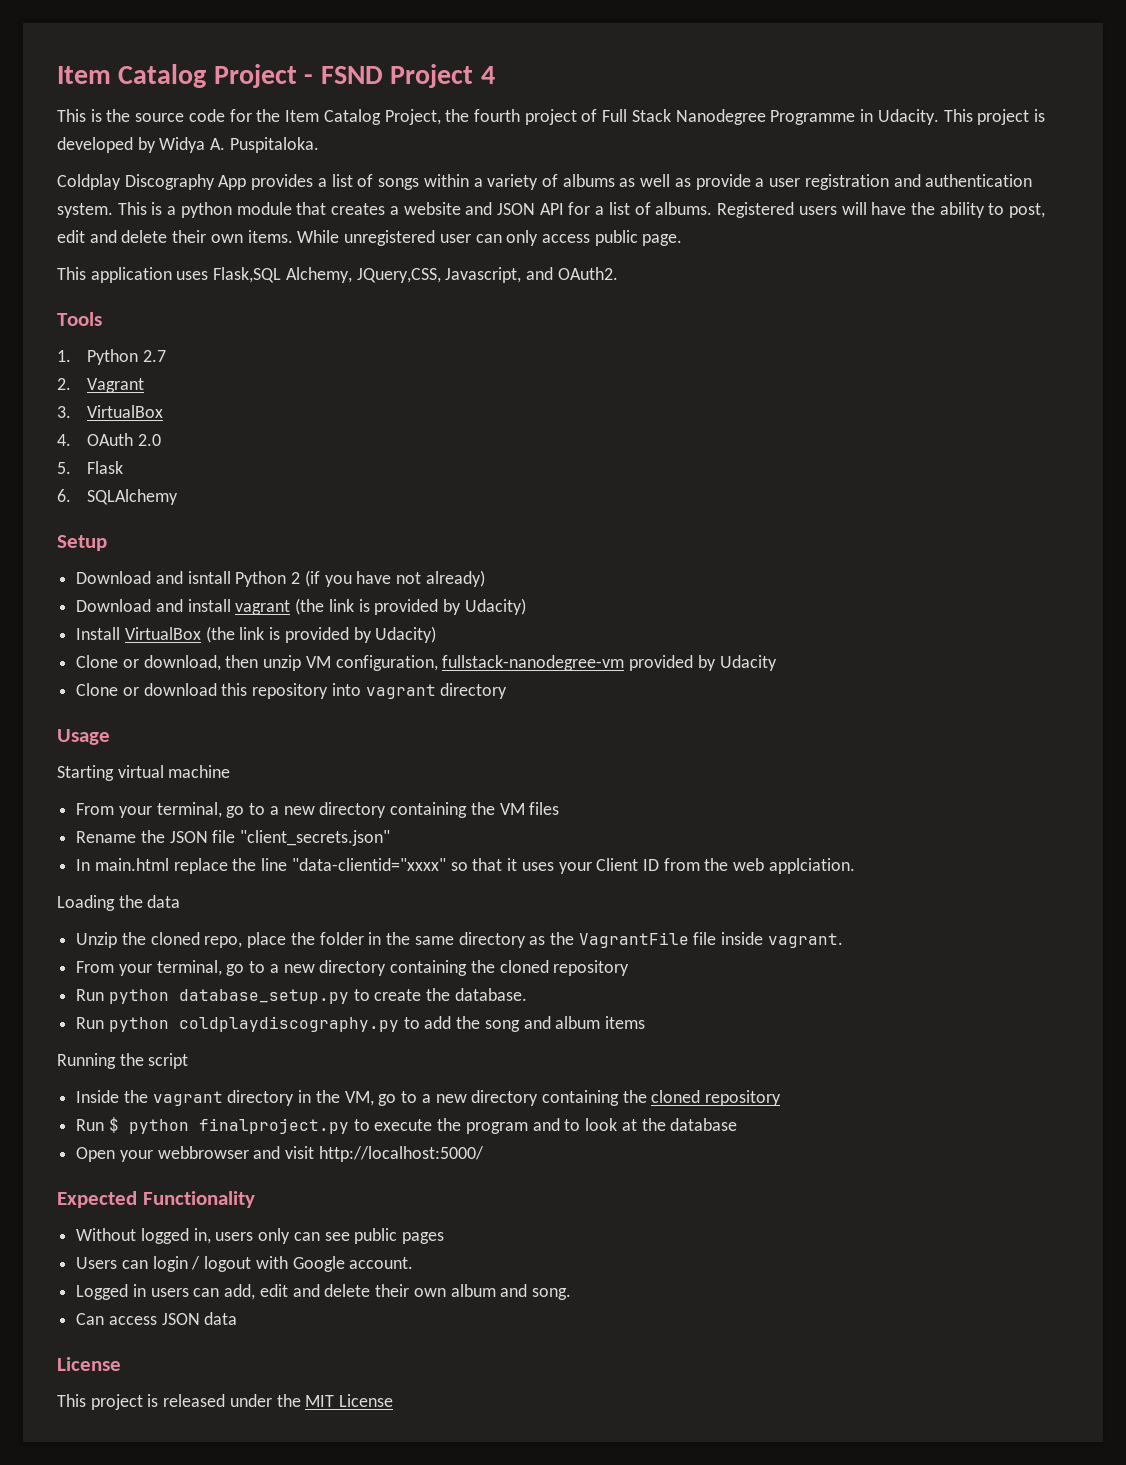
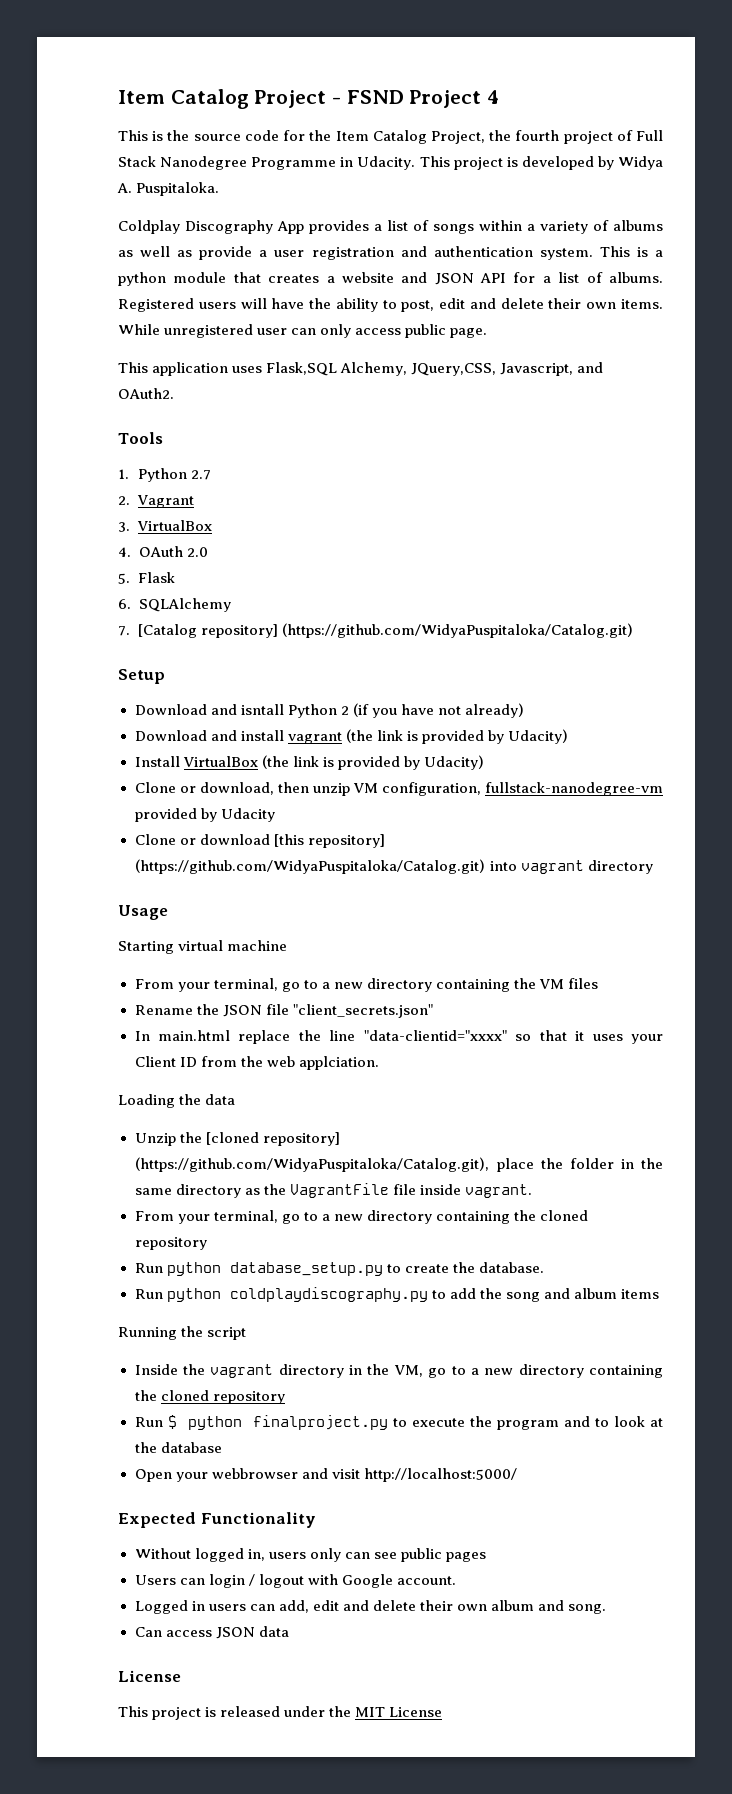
+ 7. [Catalog repository] (https://github.com/WidyaPuspitaloka/Catalog.git)
- Clone or download this repository into vagrant directory
+ Clone or download [this repository] (https://github.com/WidyaPuspitaloka/Catalog.git) into vagrant directory
- Unzip the cloned repo, place the folder in the same directory as the VagrantFile file inside vagrant.
+ Unzip the [cloned repository] (https://github.com/WidyaPuspitaloka/Catalog.git), place the folder in the same directory as the VagrantFile file inside vagrant.

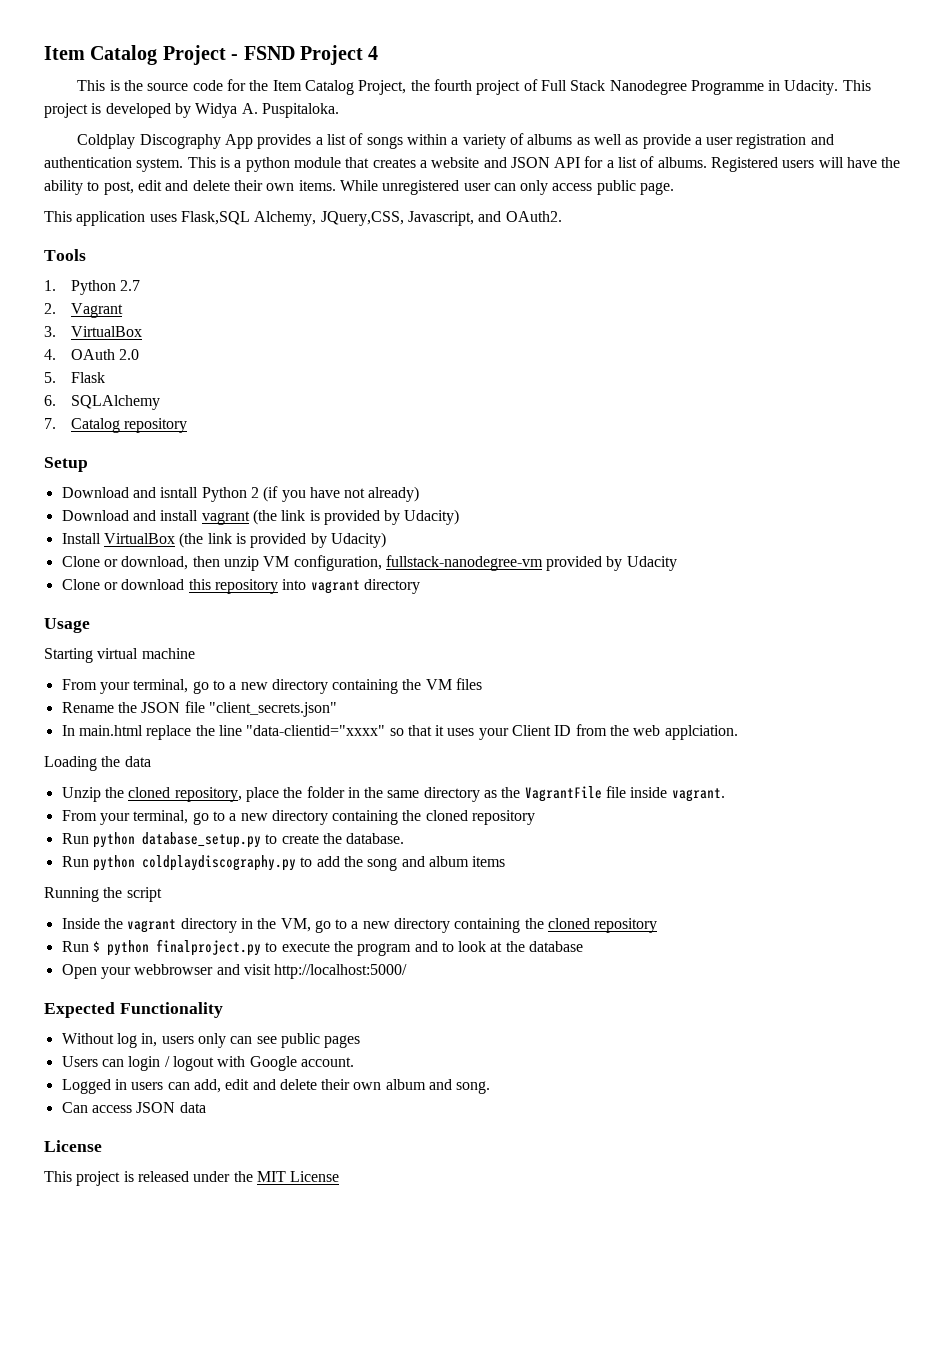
- 7. [Catalog repository] (https://github.com/WidyaPuspitaloka/Catalog.git)
+ 7. Catalog repository
- Clone or download [this repository] (https://github.com/WidyaPuspitaloka/Catalog.git) into vagrant directory
+ Clone or download this repository into vagrant directory
- Unzip the [cloned repository] (https://github.com/WidyaPuspitaloka/Catalog.git), place the folder in the same directory as the VagrantFile file inside vagrant.
+ Unzip the cloned repository, place the folder in the same directory as the VagrantFile file inside vagrant.
- Without logged in, users only can see public pages
+ Without log in, users only can see public pages

